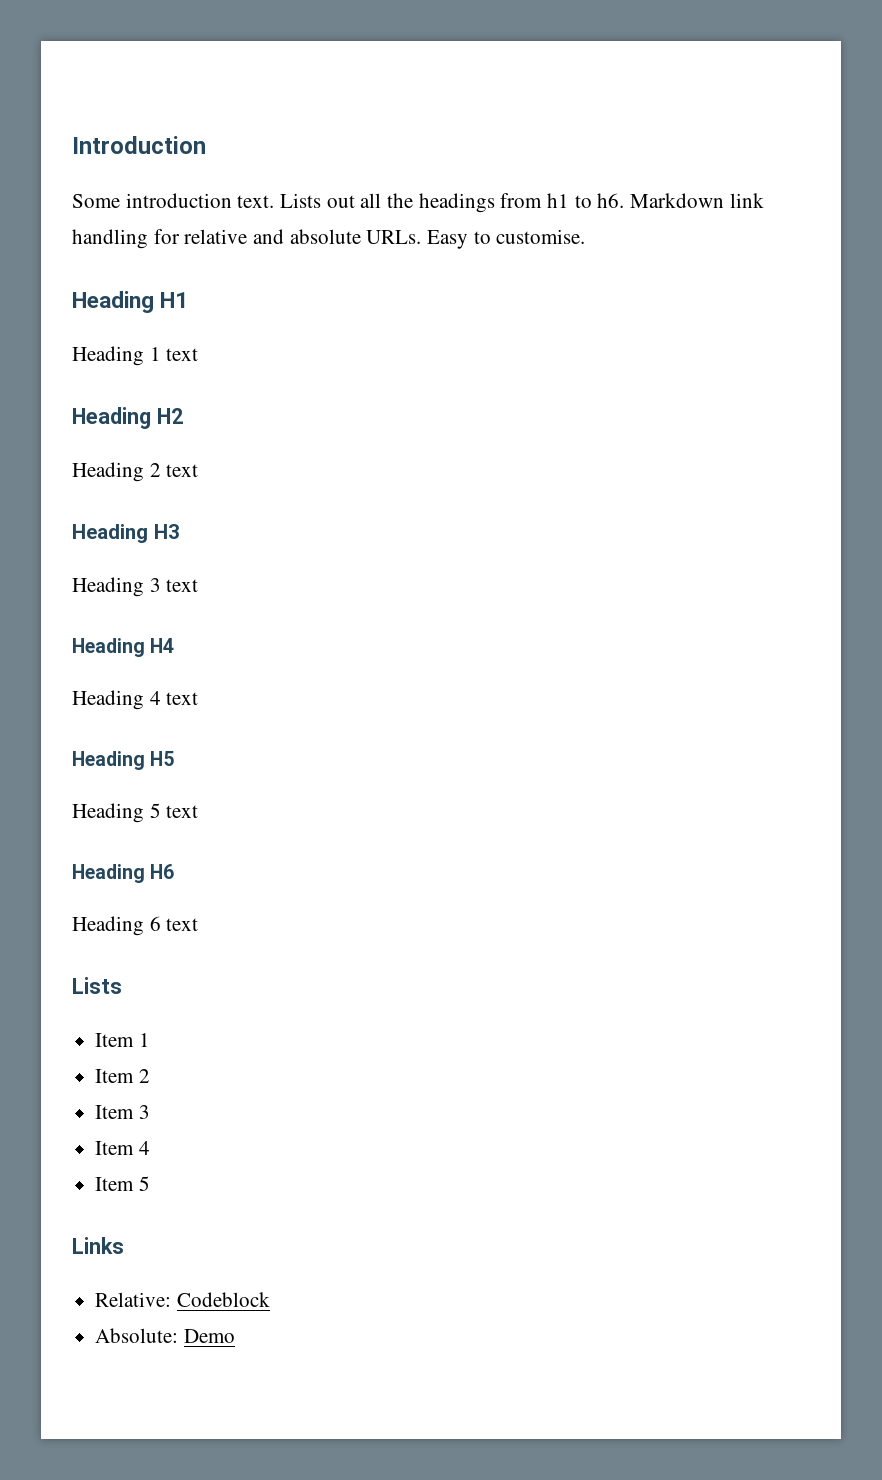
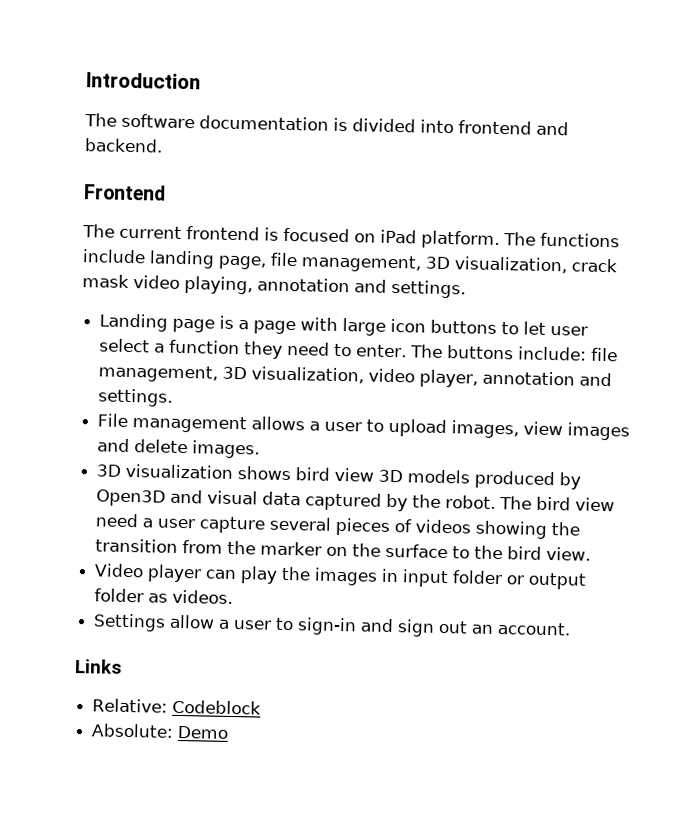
- Some introduction text. Lists out all the headings from h1 to h6. Markdown link handling for relative and absolute URLs. Easy to customise.
- Heading H1
- Heading 1 text
- Heading H2
- Heading 2 text
- Heading H3
- Heading 3 text
- Heading H4
- Heading 4 text
- Heading H5
- Heading 5 text
- Heading H6
- Heading 6 text
- Lists
- Item 1
- Item 2
- Item 3
- Item 4
- Item 5
+ The software documentation is divided into frontend and backend.
+ Frontend
+ The current frontend is focused on iPad platform. The functions include landing page, file management, 3D visualization, crack mask video playing, annotation and settings.
+ Landing page is a page with large icon buttons to let user select a function they need to enter. The buttons include: file management, 3D visualization, video player, annotation and settings.
+ File management allows a user to upload images, view images and delete images.
+ 3D visualization shows bird view 3D models produced by Open3D and visual data captured by the robot. The bird view need a user capture several pieces of videos showing the transition from the marker on the surface to the bird view.
+ Video player can play the images in input folder or output folder as videos.
+ Settings allow a user to sign-in and sign out an account.

